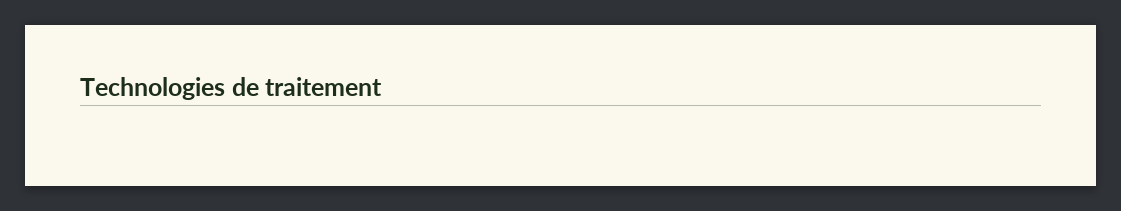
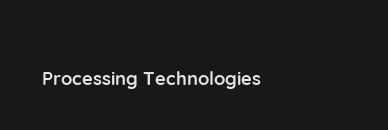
- Technologies de traitement
+ Processing Technologies

